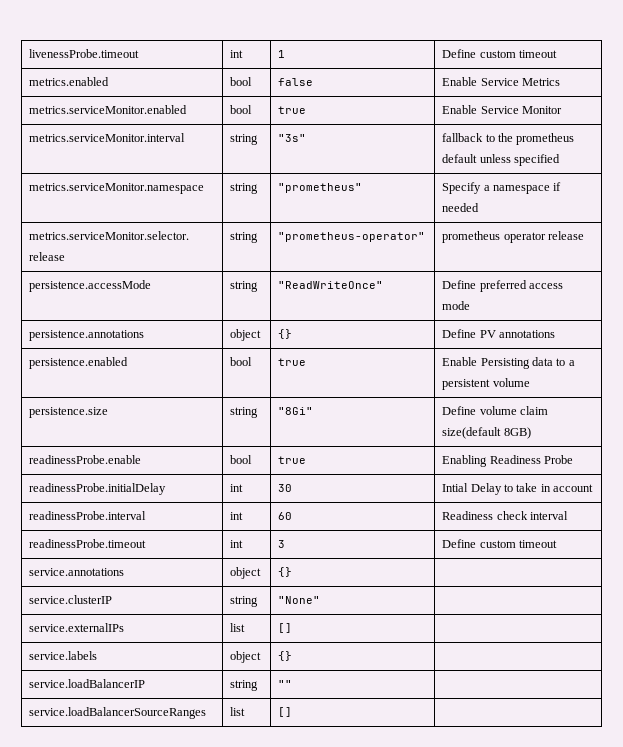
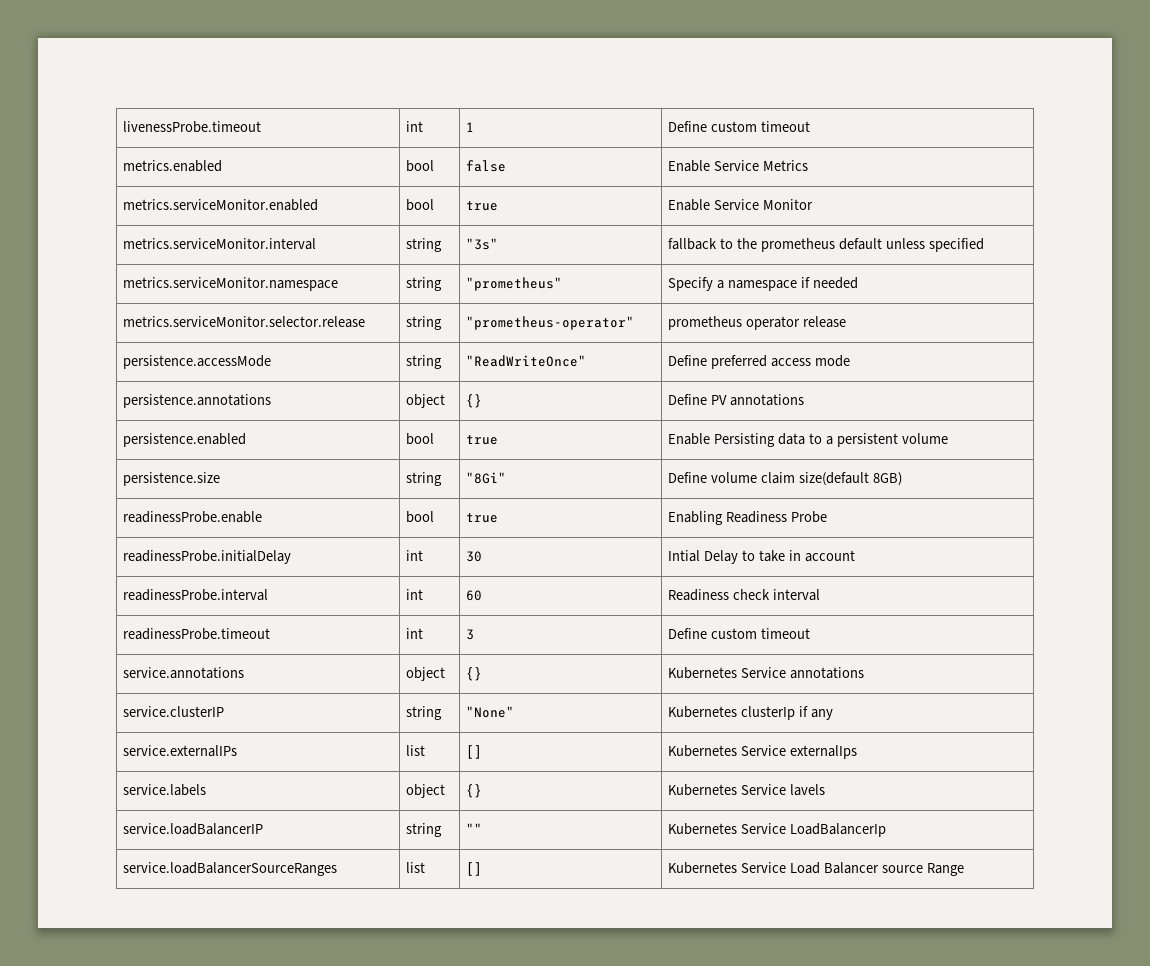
- service.annotations | object | {} |
+ service.annotations | object | {} | Kubernetes Service annotations
- service.clusterIP | string | "None" |
+ service.clusterIP | string | "None" | Kubernetes clusterIp if any
- service.externalIPs | list | [] |
+ service.externalIPs | list | [] | Kubernetes Service externalIps
- service.labels | object | {} |
+ service.labels | object | {} | Kubernetes Service lavels
- service.loadBalancerIP | string | "" |
+ service.loadBalancerIP | string | "" | Kubernetes Service LoadBalancerIp
- service.loadBalancerSourceRanges | list | [] |
+ service.loadBalancerSourceRanges | list | [] | Kubernetes Service Load Balancer source Range

